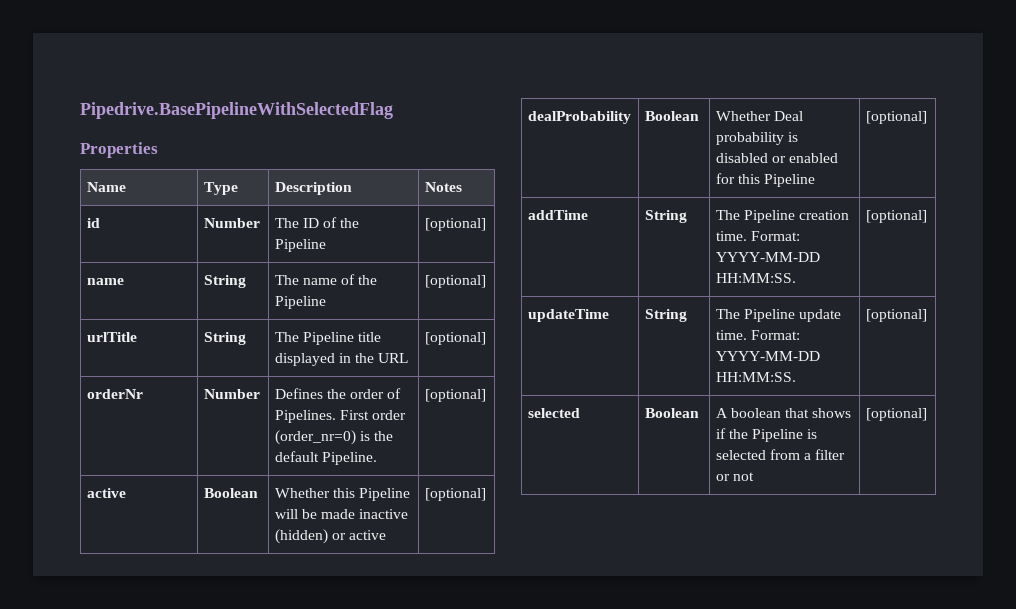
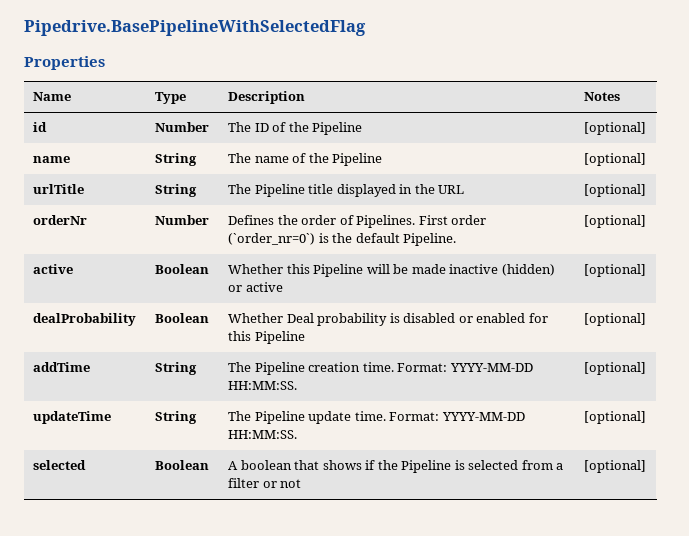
- orderNr | Number | Defines the order of Pipelines. First order (order_nr=0) is the default Pipeline. | [optional]
+ orderNr | Number | Defines the order of Pipelines. First order (`order_nr=0`) is the default Pipeline. | [optional]

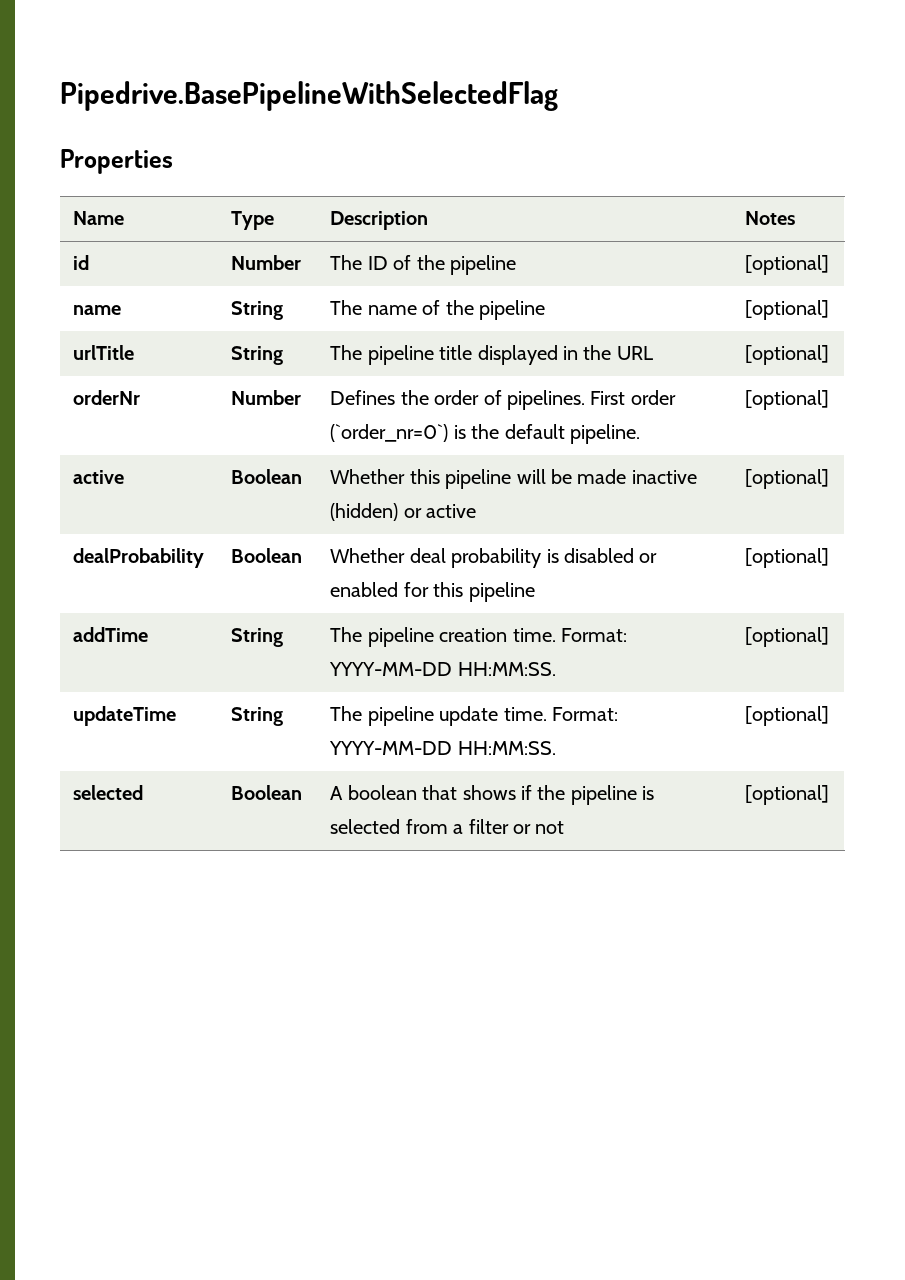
- id | Number | The ID of the Pipeline | [optional]
+ id | Number | The ID of the pipeline | [optional]
- name | String | The name of the Pipeline | [optional]
+ name | String | The name of the pipeline | [optional]
- urlTitle | String | The Pipeline title displayed in the URL | [optional]
+ urlTitle | String | The pipeline title displayed in the URL | [optional]
- orderNr | Number | Defines the order of Pipelines. First order (`order_nr=0`) is the default Pipeline. | [optional]
+ orderNr | Number | Defines the order of pipelines. First order (`order_nr=0`) is the default pipeline. | [optional]
- active | Boolean | Whether this Pipeline will be made inactive (hidden) or active | [optional]
+ active | Boolean | Whether this pipeline will be made inactive (hidden) or active | [optional]
- dealProbability | Boolean | Whether Deal probability is disabled or enabled for this Pipeline | [optional]
+ dealProbability | Boolean | Whether deal probability is disabled or enabled for this pipeline | [optional]
- addTime | String | The Pipeline creation time. Format: YYYY-MM-DD HH:MM:SS. | [optional]
+ addTime | String | The pipeline creation time. Format: YYYY-MM-DD HH:MM:SS. | [optional]
- updateTime | String | The Pipeline update time. Format: YYYY-MM-DD HH:MM:SS. | [optional]
+ updateTime | String | The pipeline update time. Format: YYYY-MM-DD HH:MM:SS. | [optional]
- selected | Boolean | A boolean that shows if the Pipeline is selected from a filter or not | [optional]
+ selected | Boolean | A boolean that shows if the pipeline is selected from a filter or not | [optional]

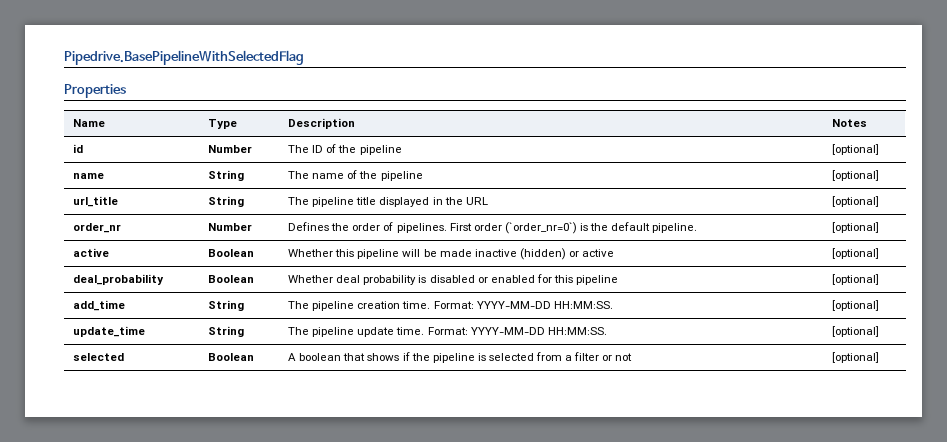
- urlTitle | String | The pipeline title displayed in the URL | [optional]
+ url_title | String | The pipeline title displayed in the URL | [optional]
- orderNr | Number | Defines the order of pipelines. First order (`order_nr=0`) is the default pipeline. | [optional]
+ order_nr | Number | Defines the order of pipelines. First order (`order_nr=0`) is the default pipeline. | [optional]
- dealProbability | Boolean | Whether deal probability is disabled or enabled for this pipeline | [optional]
+ deal_probability | Boolean | Whether deal probability is disabled or enabled for this pipeline | [optional]
- addTime | String | The pipeline creation time. Format: YYYY-MM-DD HH:MM:SS. | [optional]
+ add_time | String | The pipeline creation time. Format: YYYY-MM-DD HH:MM:SS. | [optional]
- updateTime | String | The pipeline update time. Format: YYYY-MM-DD HH:MM:SS. | [optional]
+ update_time | String | The pipeline update time. Format: YYYY-MM-DD HH:MM:SS. | [optional]

